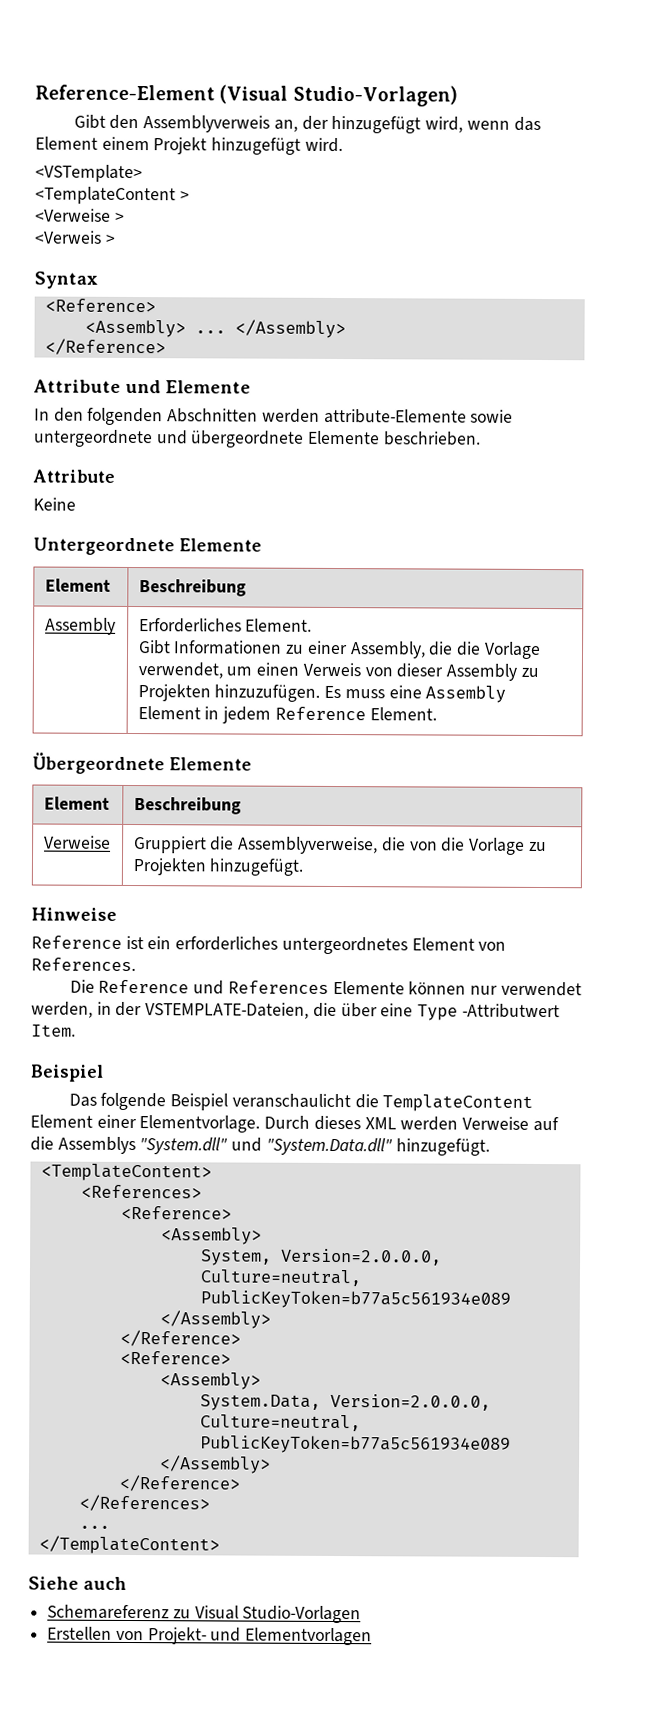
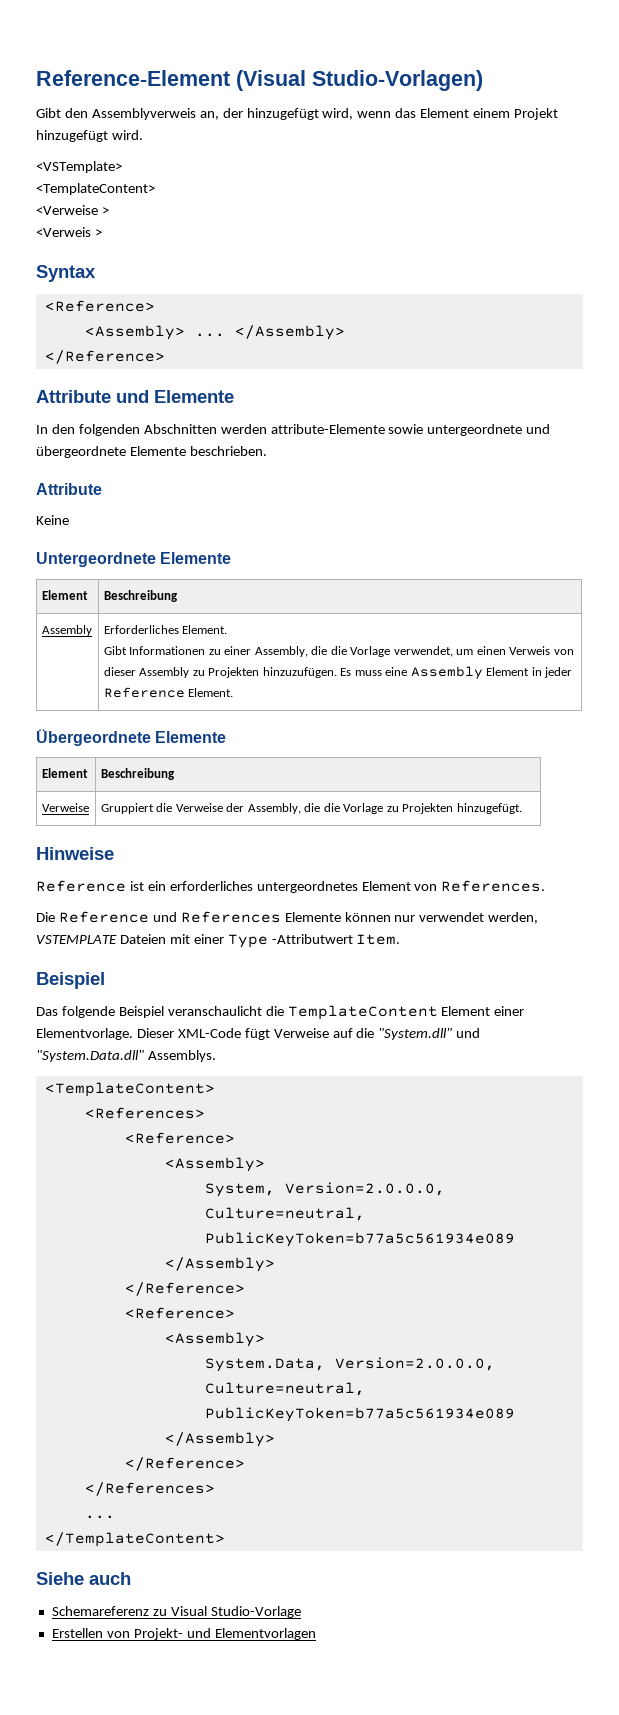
  <VSTemplate>
- <TemplateContent >
+ <TemplateContent>
  Assembly | Erforderliches Element.
- Gibt Informationen zu einer Assembly, die die Vorlage verwendet, um einen Verweis von dieser Assembly zu Projekten hinzuzufügen. Es muss eine Assembly Element in jedem Reference Element.
+ Gibt Informationen zu einer Assembly, die die Vorlage verwendet, um einen Verweis von dieser Assembly zu Projekten hinzuzufügen. Es muss eine Assembly Element in jeder Reference Element.
- Verweise | Gruppiert die Assemblyverweise, die von die Vorlage zu Projekten hinzugefügt.
+ Verweise | Gruppiert die Verweise der Assembly, die die Vorlage zu Projekten hinzugefügt.
- Die Reference und References Elemente können nur verwendet werden, in der VSTEMPLATE-Dateien, die über eine Type -Attributwert Item.
+ Die Reference und References Elemente können nur verwendet werden, VSTEMPLATE Dateien mit einer Type -Attributwert Item.
- Durch dieses XML werden Verweise auf die Assemblys "System.dll" und "System.Data.dll" hinzugefügt.
+ Dieser XML-Code fügt Verweise auf die "System.dll" und "System.Data.dll" Assemblys.
- Schemareferenz zu Visual Studio-Vorlagen
+ Schemareferenz zu Visual Studio-Vorlage

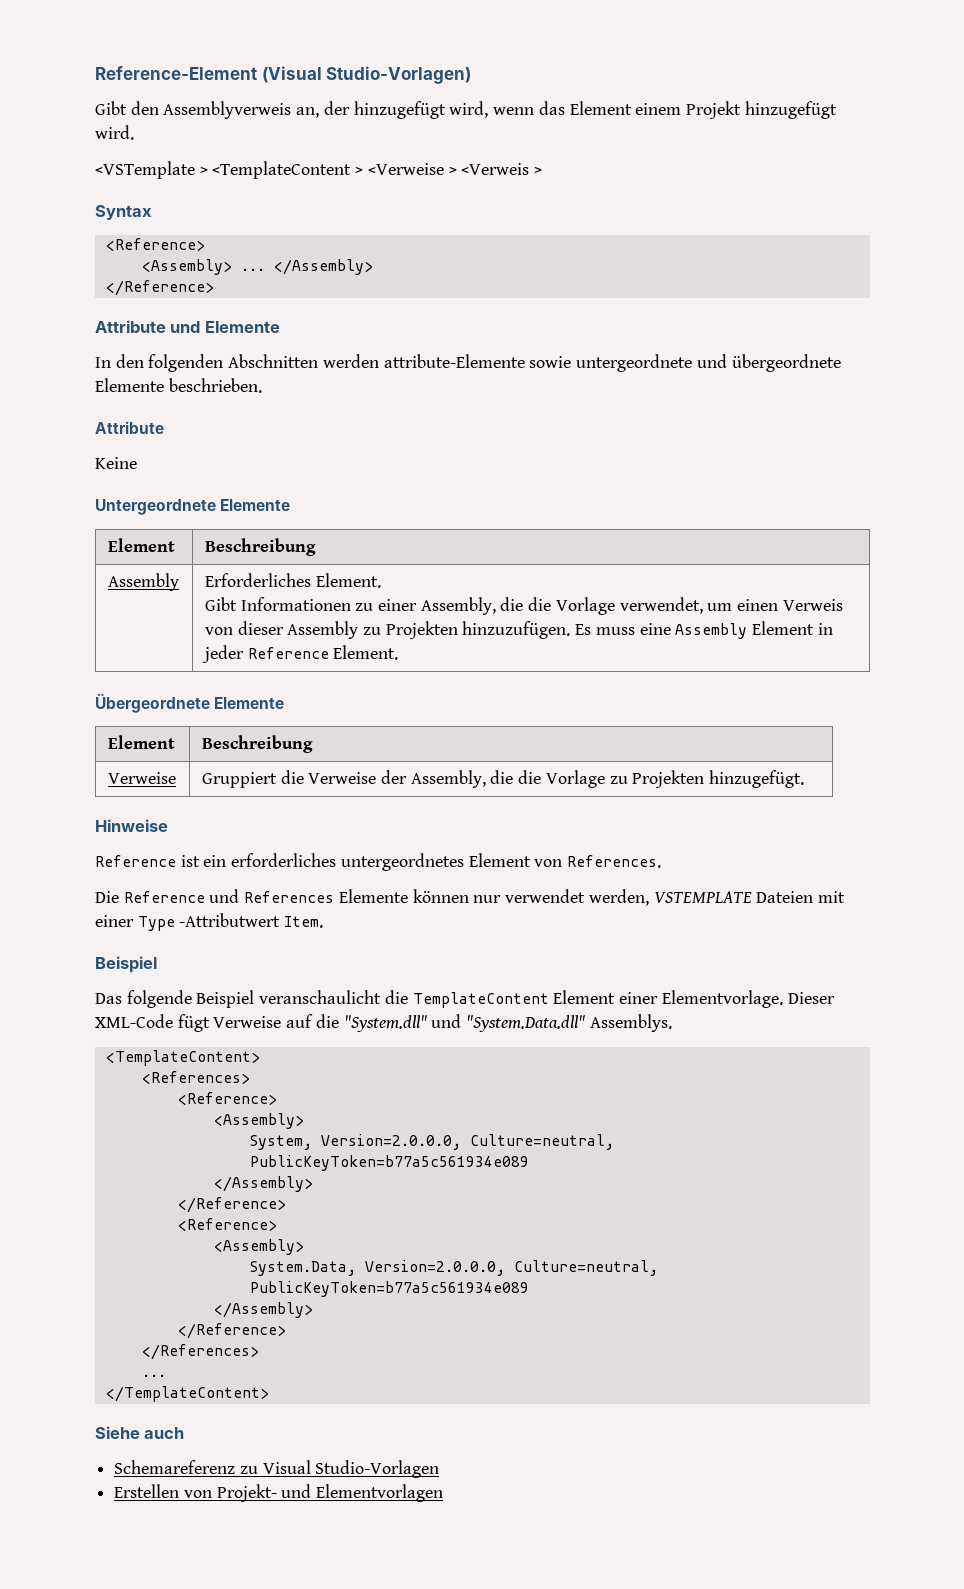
- <VSTemplate>
- <TemplateContent>
- <Verweise >
- <Verweis >
+ <VSTemplate > <TemplateContent > <Verweise > <Verweis >
- Schemareferenz zu Visual Studio-Vorlage
+ Schemareferenz zu Visual Studio-Vorlagen

